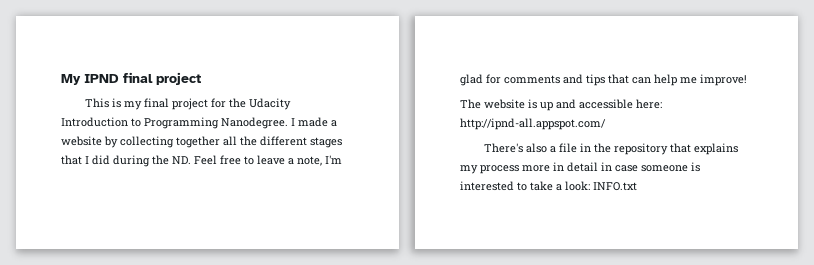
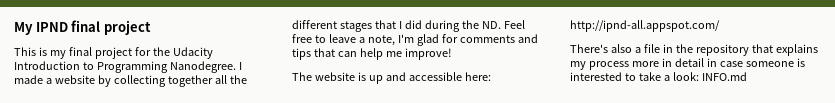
- There's also a file in the repository that explains my process more in detail in case someone is interested to take a look: INFO.txt
+ There's also a file in the repository that explains my process more in detail in case someone is interested to take a look: INFO.md

